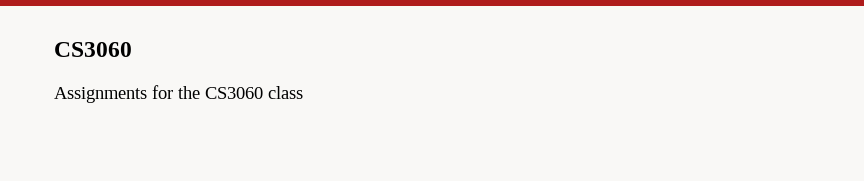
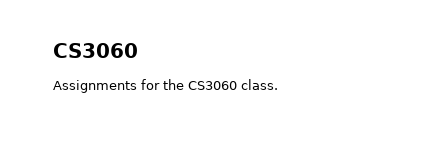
- Assignments for the CS3060 class
+ Assignments for the CS3060 class.

